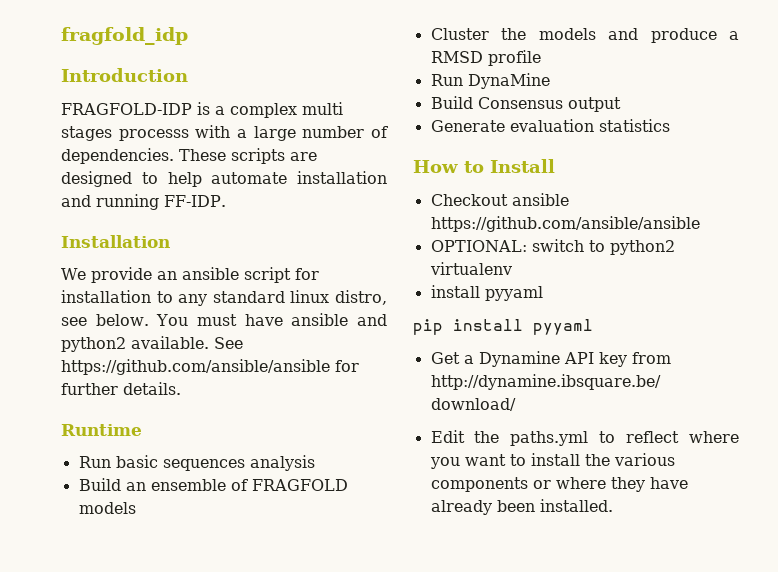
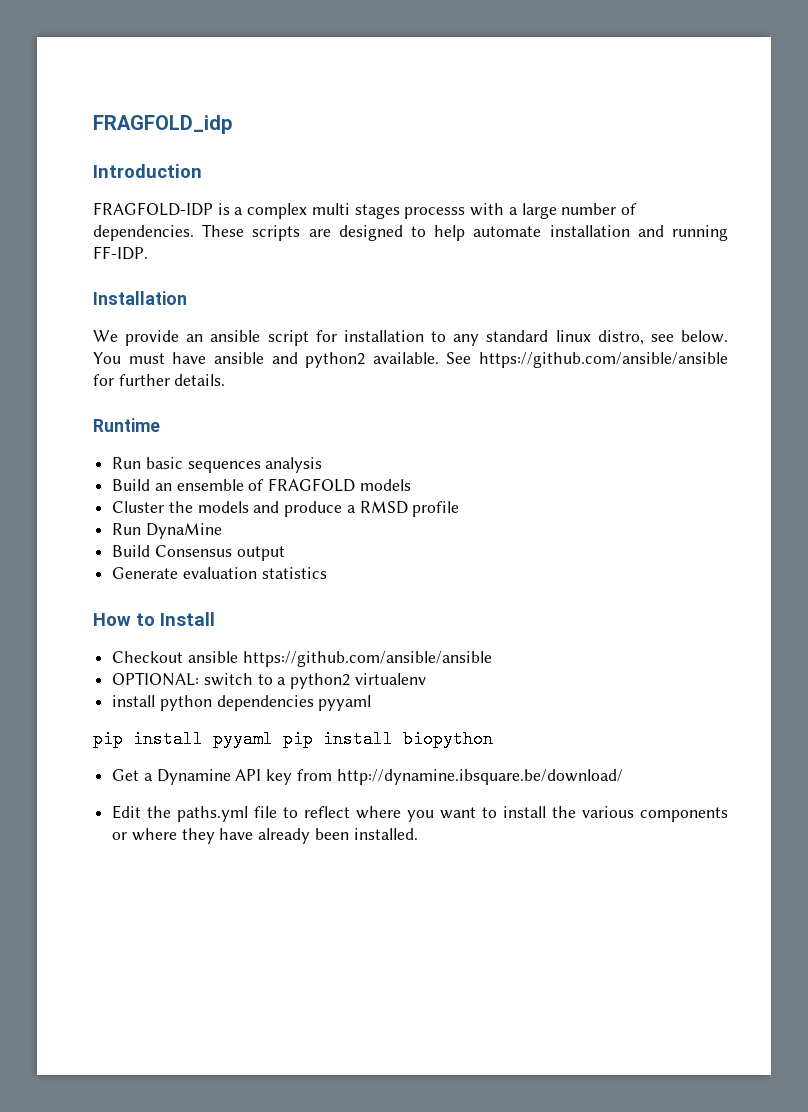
- fragfold_idp
+ FRAGFOLD_idp
- OPTIONAL: switch to python2 virtualenv
- install pyyaml
+ OPTIONAL: switch to a python2 virtualenv
+ install python dependencies pyyaml
- pip install pyyaml
+ pip install pyyaml pip install biopython
- Edit the paths.yml to reflect where you want to install the various components or where they have already been installed.
+ Edit the paths.yml file to reflect where you want to install the various components or where they have already been installed.

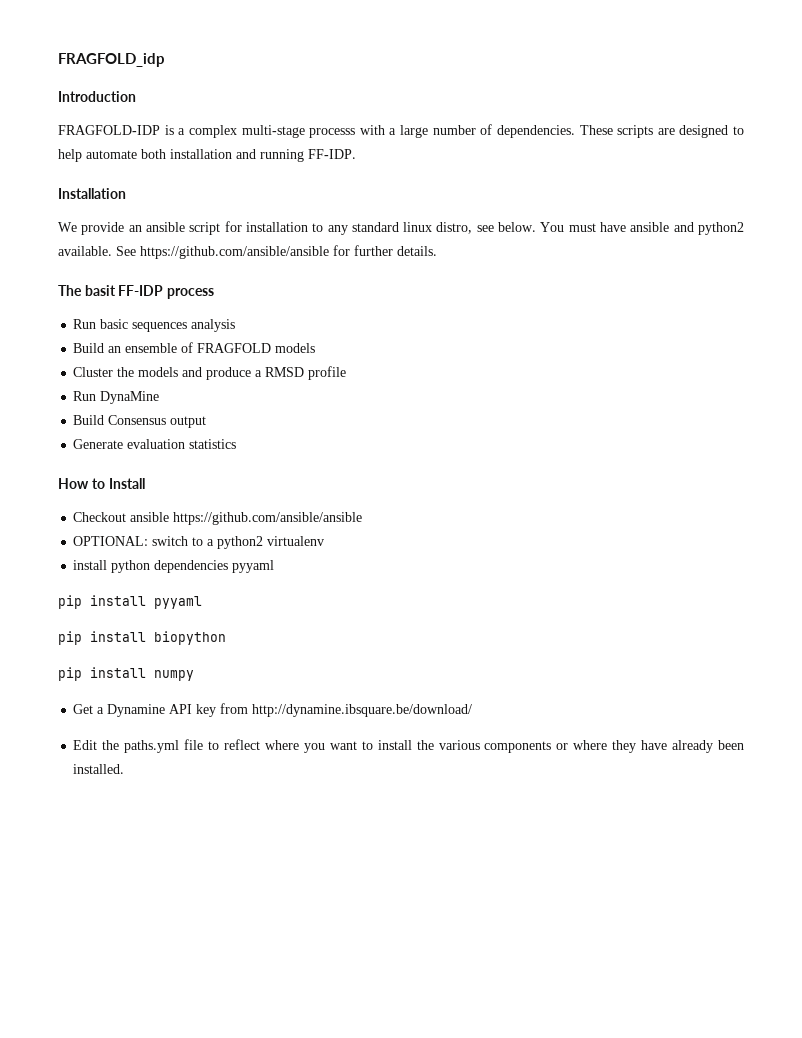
- FRAGFOLD-IDP is a complex multi stages processs with a large number of dependencies.
+ FRAGFOLD-IDP is a complex multi-stage processs with a large number of dependencies.
- These scripts are designed to help automate installation and running FF-IDP.
+ These scripts are designed to help automate both installation and running FF-IDP.
- Runtime
+ The basit FF-IDP process
- pip install pyyaml pip install biopython
+ pip install pyyaml
+ pip install biopython
+ pip install numpy

